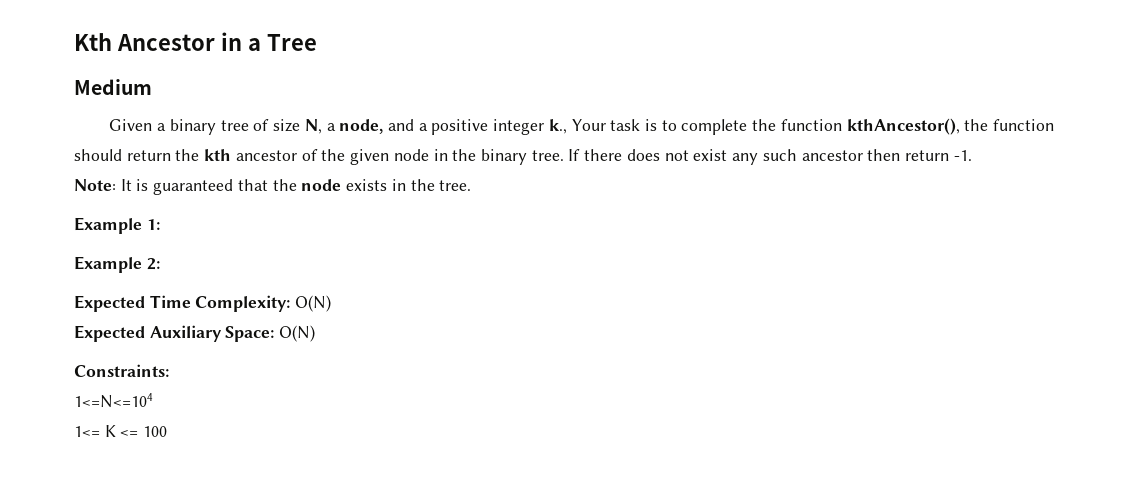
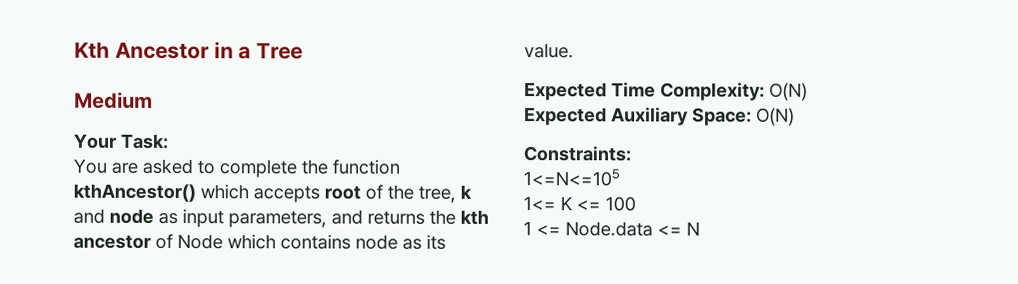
- Given a binary tree of size N, a node, and a positive integer k., Your task is to complete the function kthAncestor(), the function should return the kth ancestor of the given node in the binary tree. If there does not exist any such ancestor then return -1.
- Note: It is guaranteed that the node exists in the tree.
- Example 1:
- Example 2:
+ Your Task:
+ You are asked to complete the function kthAncestor() which accepts root of the tree, k and node as input parameters, and returns the kth ancestor of Node which contains node as its value.
- 1<=N<=104
+ 1<=N<=105
+ 1 <= Node.data <= N

